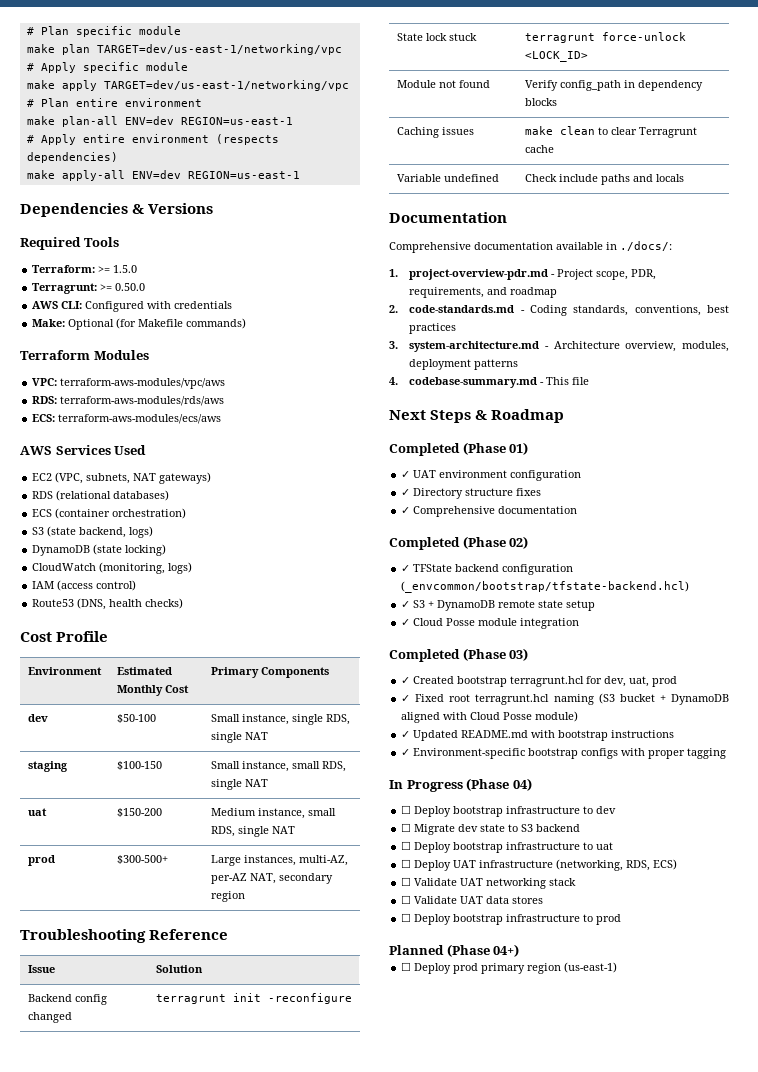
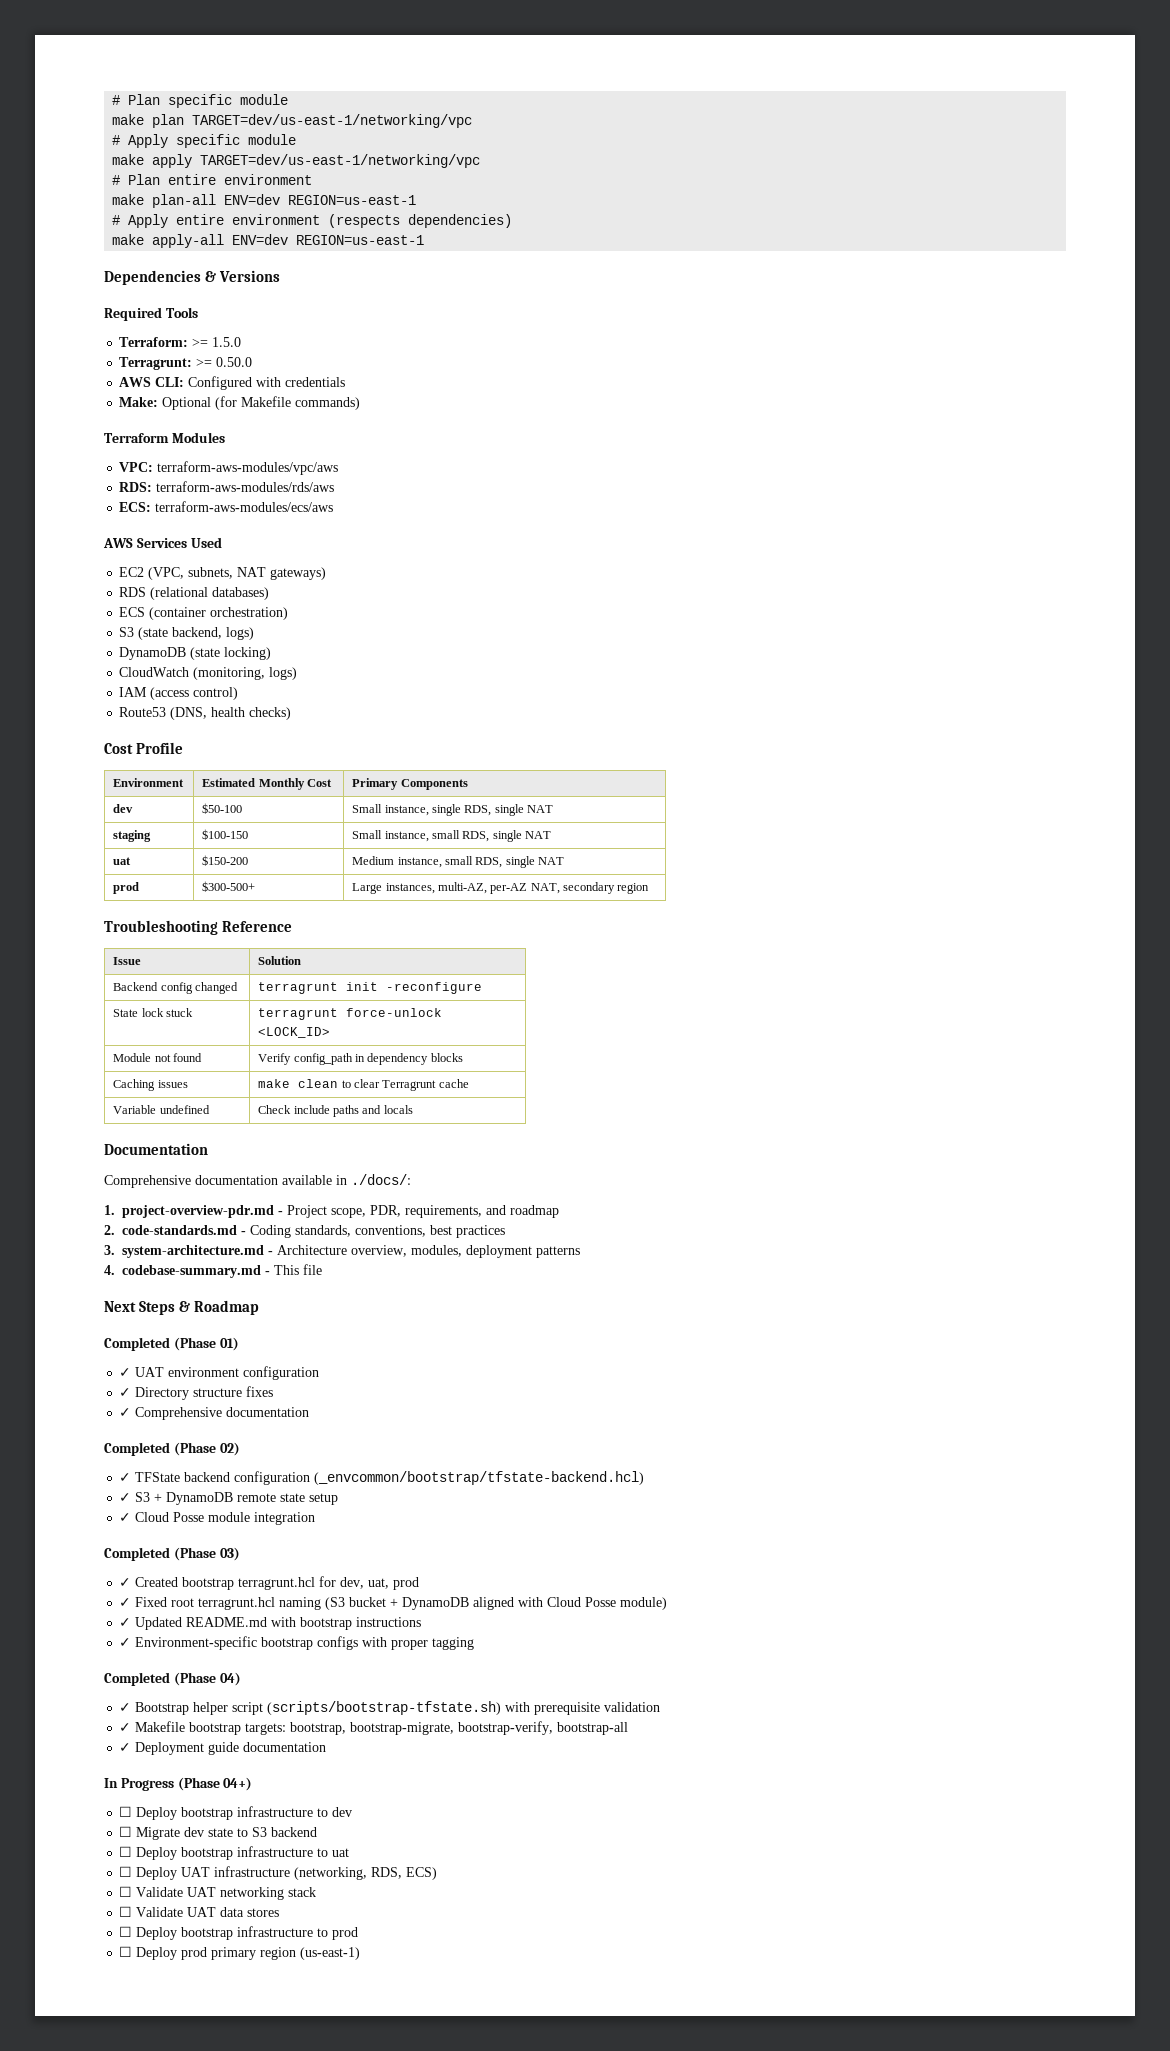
+ Completed (Phase 04)
+ ✓ Bootstrap helper script (scripts/bootstrap-tfstate.sh) with prerequisite validation
+ ✓ Makefile bootstrap targets: bootstrap, bootstrap-migrate, bootstrap-verify, bootstrap-all
+ ✓ Deployment guide documentation
- In Progress (Phase 04)
+ In Progress (Phase 04+)
- Planned (Phase 04+)

